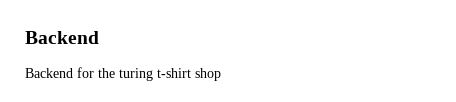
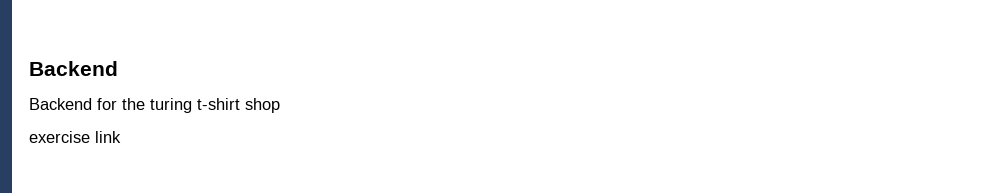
+ exercise link

